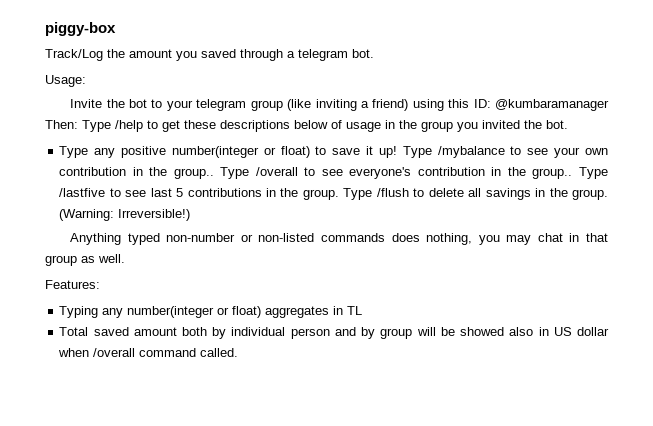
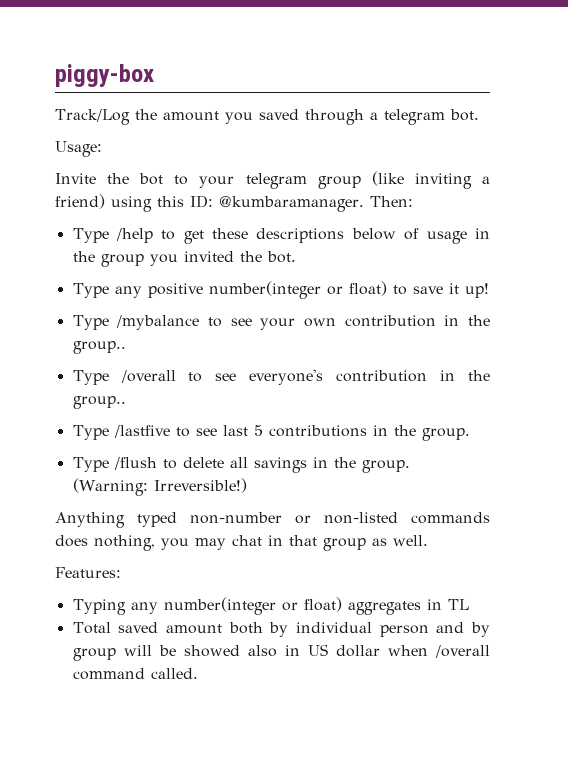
- Invite the bot to your telegram group (like inviting a friend) using this ID: @kumbaramanager Then: Type /help to get these descriptions below of usage in the group you invited the bot.
+ Invite the bot to your telegram group (like inviting a friend) using this ID: @kumbaramanager. Then:
+ Type /help to get these descriptions below of usage in the group you invited the bot.
- Type any positive number(integer or float) to save it up! Type /mybalance to see your own contribution in the group.. Type /overall to see everyone's contribution in the group.. Type /lastfive to see last 5 contributions in the group. Type /flush to delete all savings in the group.
+ Type any positive number(integer or float) to save it up!
+ Type /mybalance to see your own contribution in the group..
+ Type /overall to see everyone's contribution in the group..
+ Type /lastfive to see last 5 contributions in the group.
+ Type /flush to delete all savings in the group.

